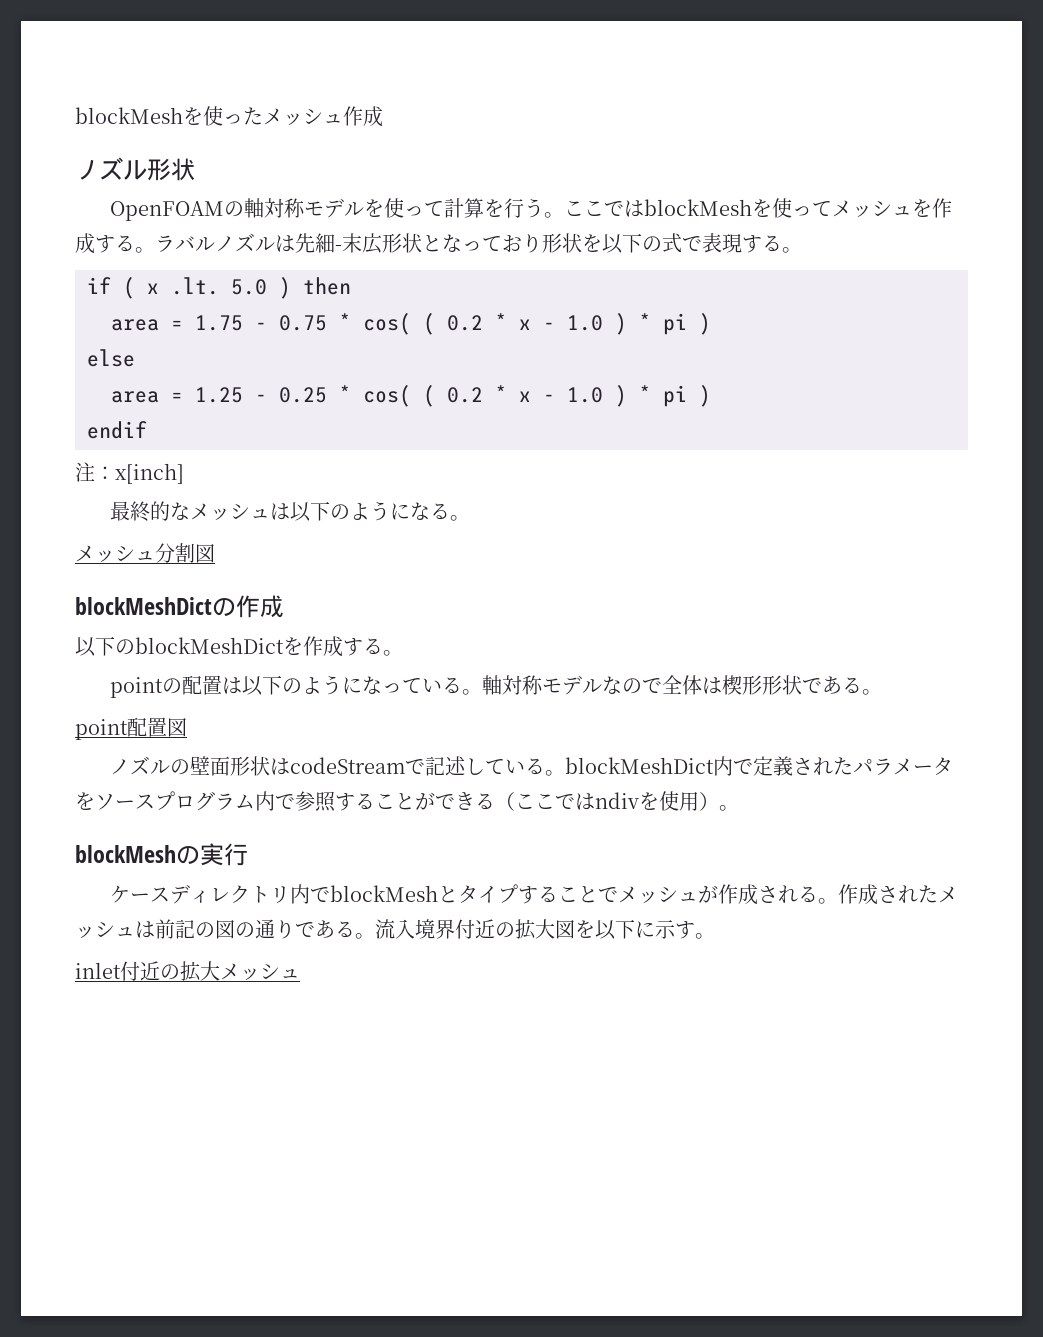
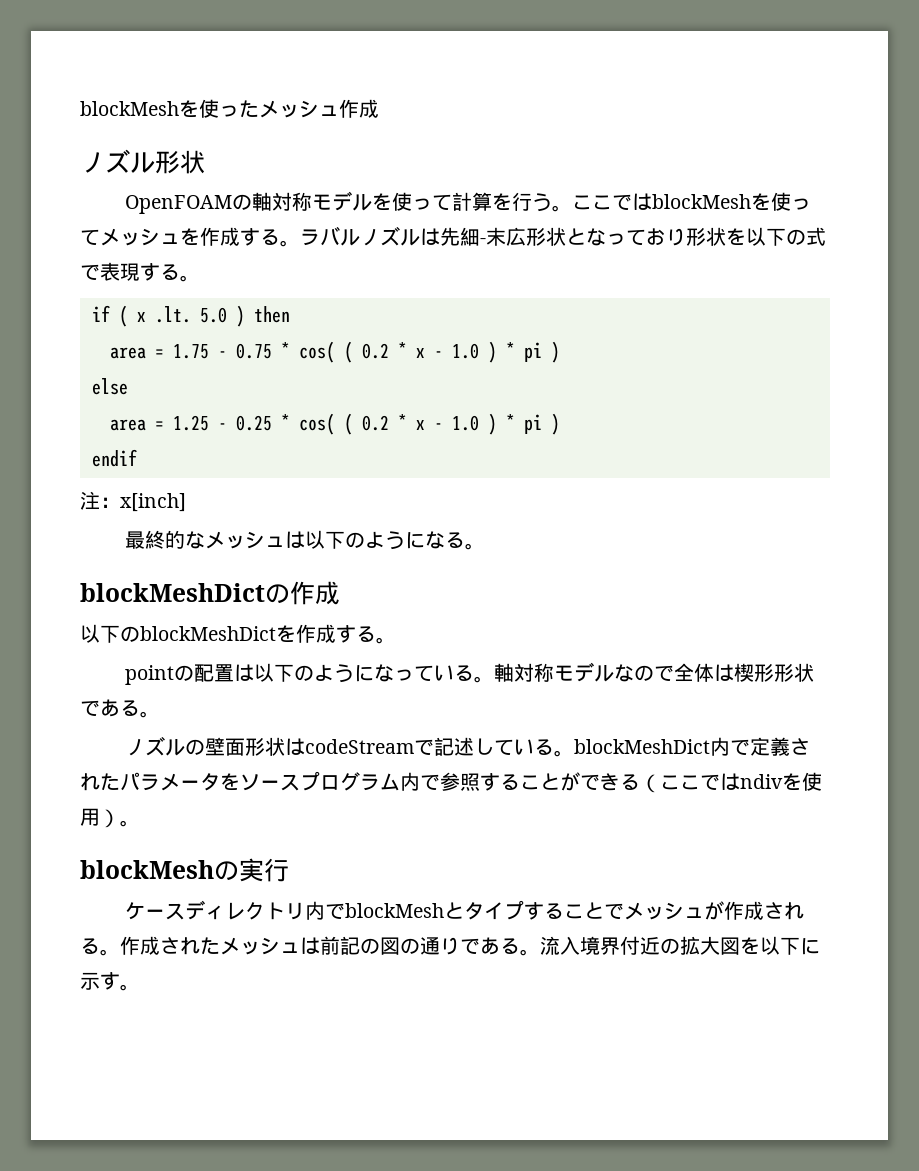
- メッシュ分割図
- point配置図
- inlet付近の拡大メッシュ

